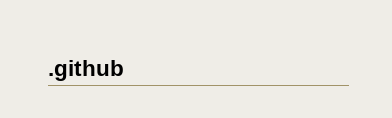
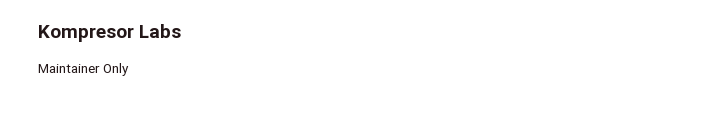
- .github
+ Kompresor Labs
+ Maintainer Only

